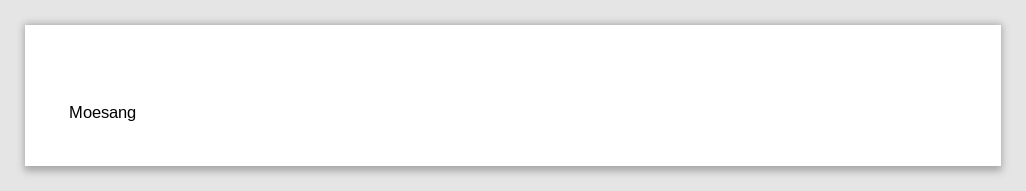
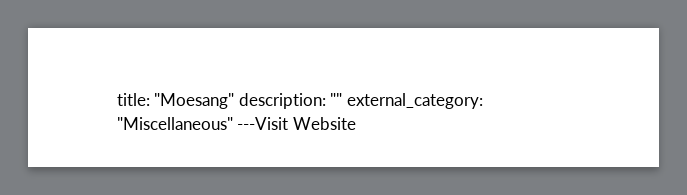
- Moesang
+ title: "Moesang" description: "" external_category: "Miscellaneous" ---Visit Website

